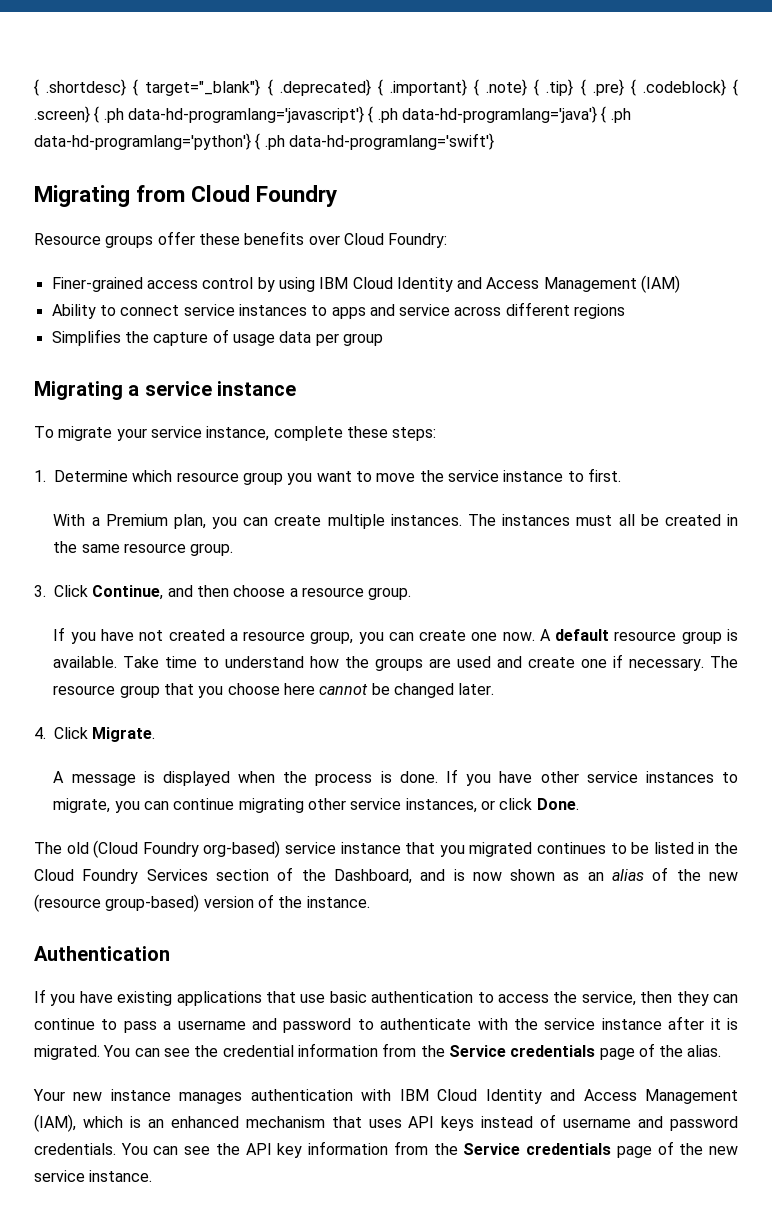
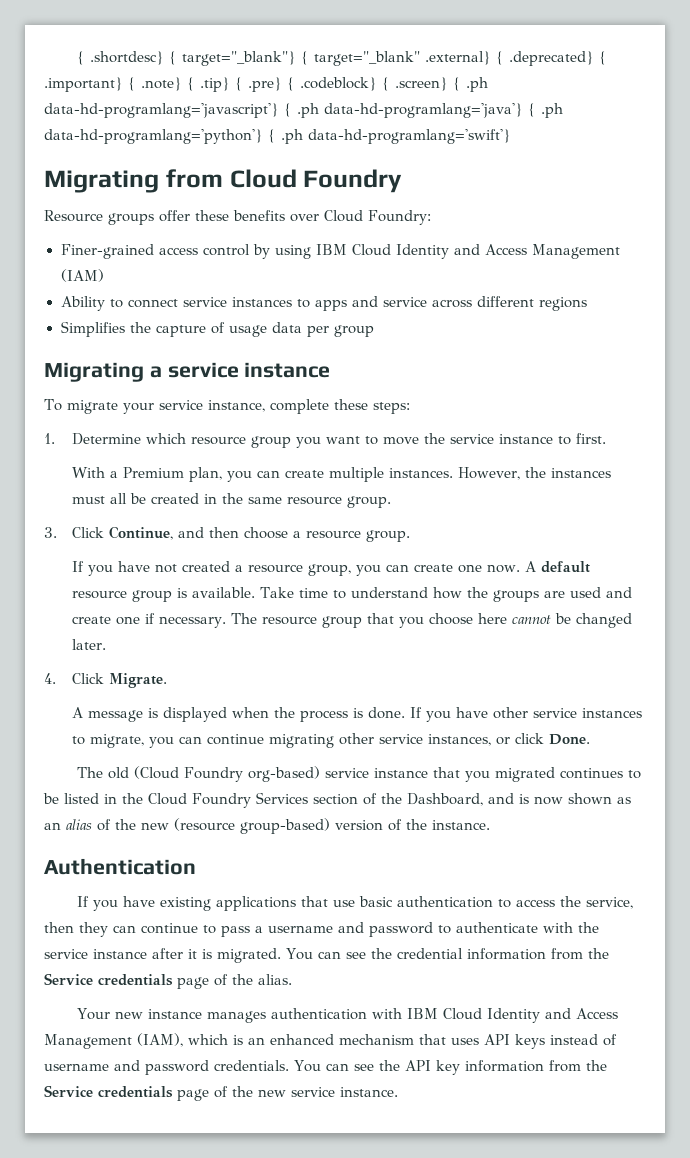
- { .shortdesc} { target="_blank"} { .deprecated} { .important} { .note} { .tip} { .pre} { .codeblock} { .screen} { .ph data-hd-programlang='javascript'} { .ph data-hd-programlang='java'} { .ph data-hd-programlang='python'} { .ph data-hd-programlang='swift'}
+ { .shortdesc} { target="_blank"} { target="_blank" .external} { .deprecated} { .important} { .note} { .tip} { .pre} { .codeblock} { .screen} { .ph data-hd-programlang='javascript'} { .ph data-hd-programlang='java'} { .ph data-hd-programlang='python'} { .ph data-hd-programlang='swift'}
- The instances must all be created in the same resource group.
+ However, the instances must all be created in the same resource group.

